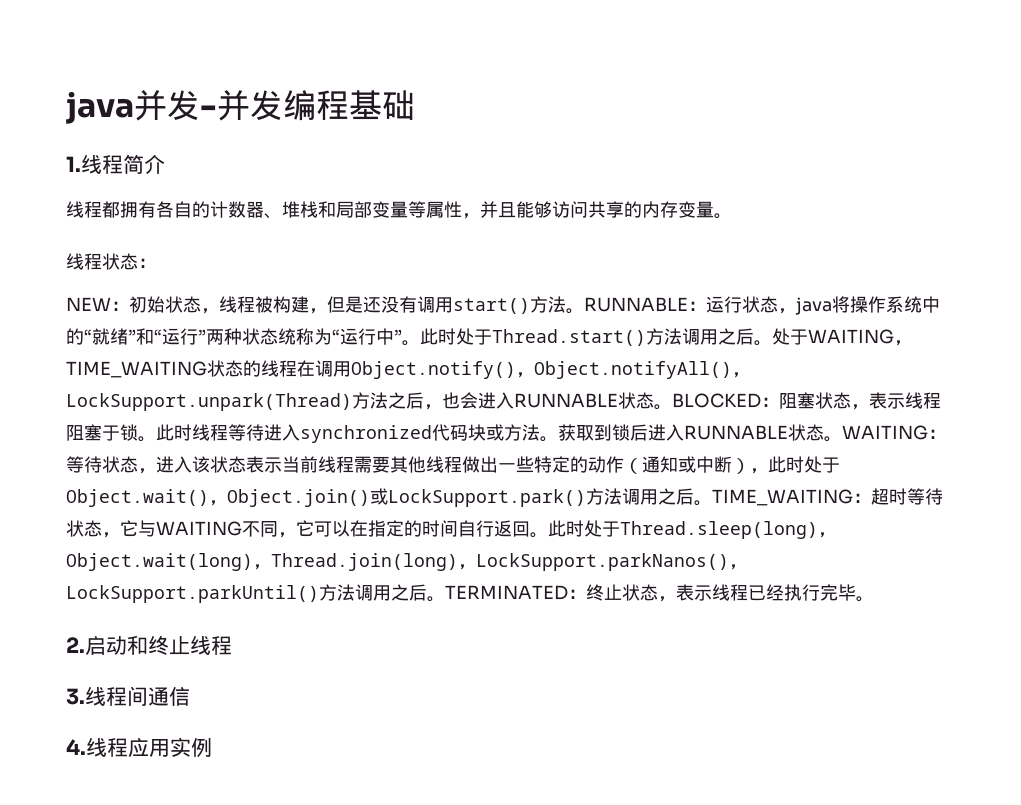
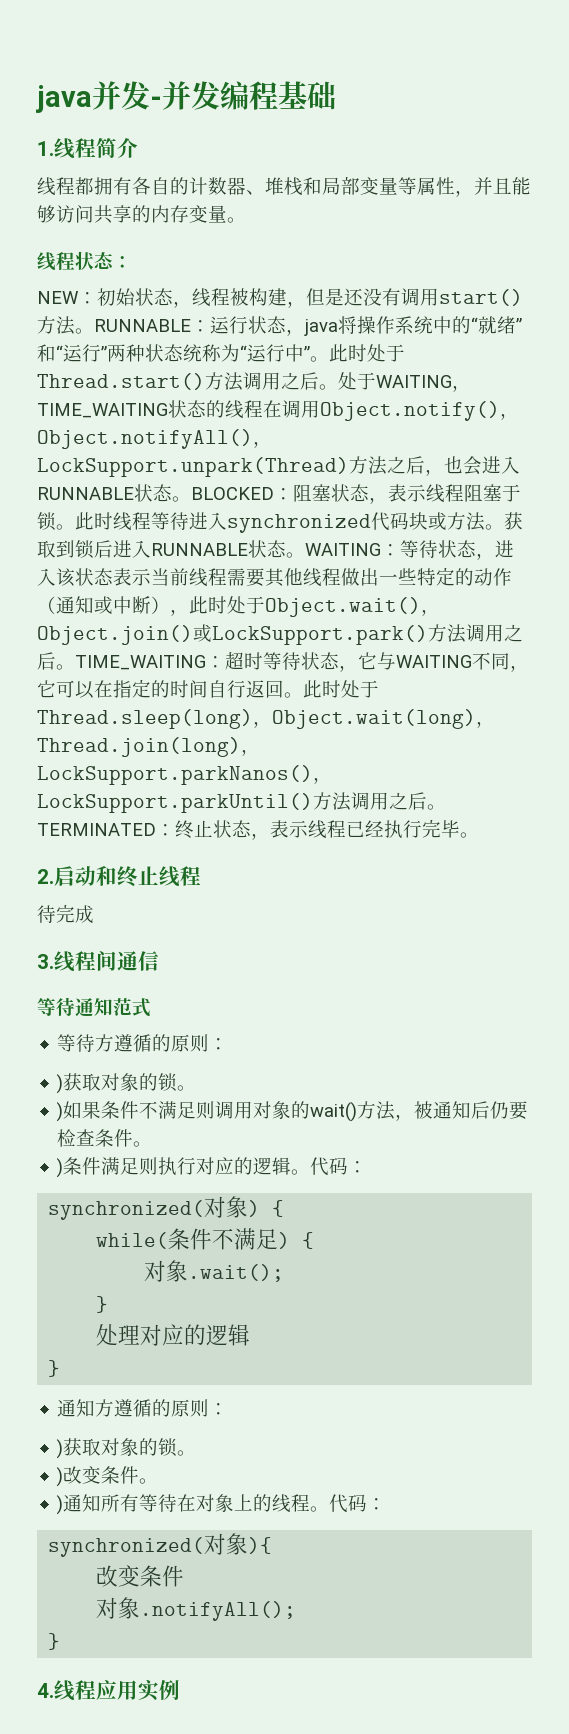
+ 待完成
+ 等待通知范式
+ 等待方遵循的原则：
+ )获取对象的锁。
+ )如果条件不满足则调用对象的wait()方法，被通知后仍要检查条件。
+ )条件满足则执行对应的逻辑。代码：
+ synchronized(对象) {
+ while(条件不满足) {
+ 对象.wait();
+ }
+ 处理对应的逻辑
+ }
+ 通知方遵循的原则：
+ )获取对象的锁。
+ )改变条件。
+ )通知所有等待在对象上的线程。代码：
+ synchronized(对象){
+ 改变条件
+ 对象.notifyAll();
+ }

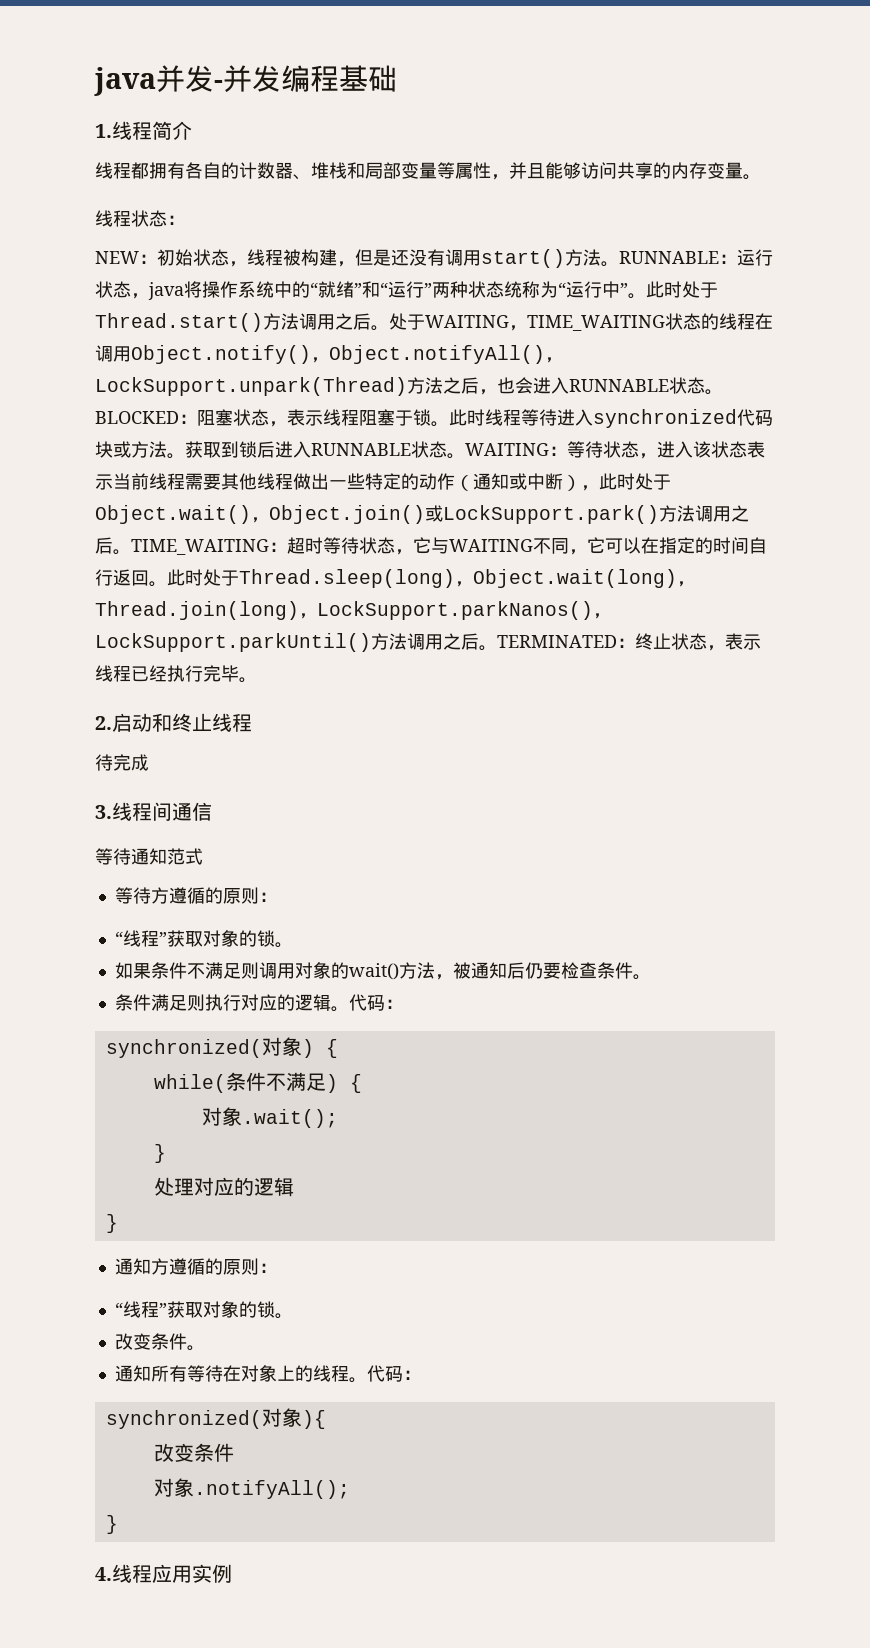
  等待方遵循的原则：
- )获取对象的锁。
- )如果条件不满足则调用对象的wait()方法，被通知后仍要检查条件。
+ “线程”获取对象的锁。
+ 如果条件不满足则调用对象的wait()方法，被通知后仍要检查条件。
- )条件满足则执行对应的逻辑。
+ 条件满足则执行对应的逻辑。
  通知方遵循的原则：
- )获取对象的锁。
- )改变条件。
+ “线程”获取对象的锁。
+ 改变条件。
- )通知所有等待在对象上的线程。
+ 通知所有等待在对象上的线程。

